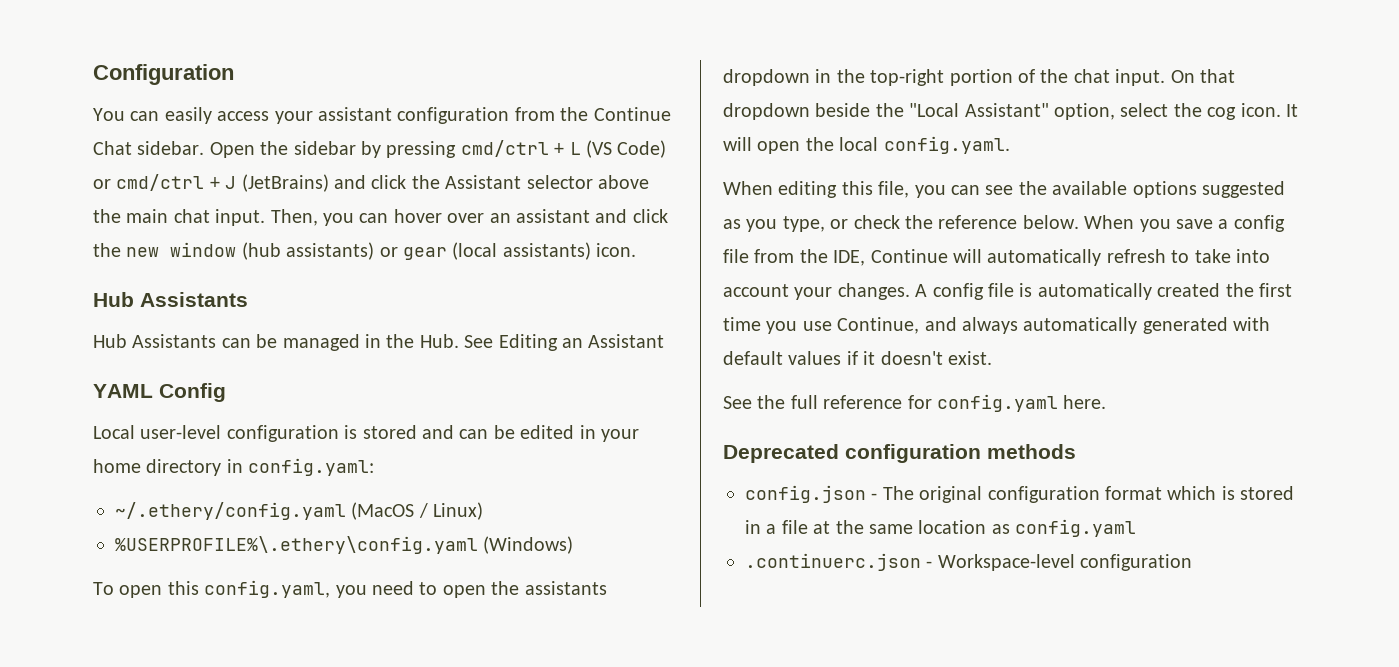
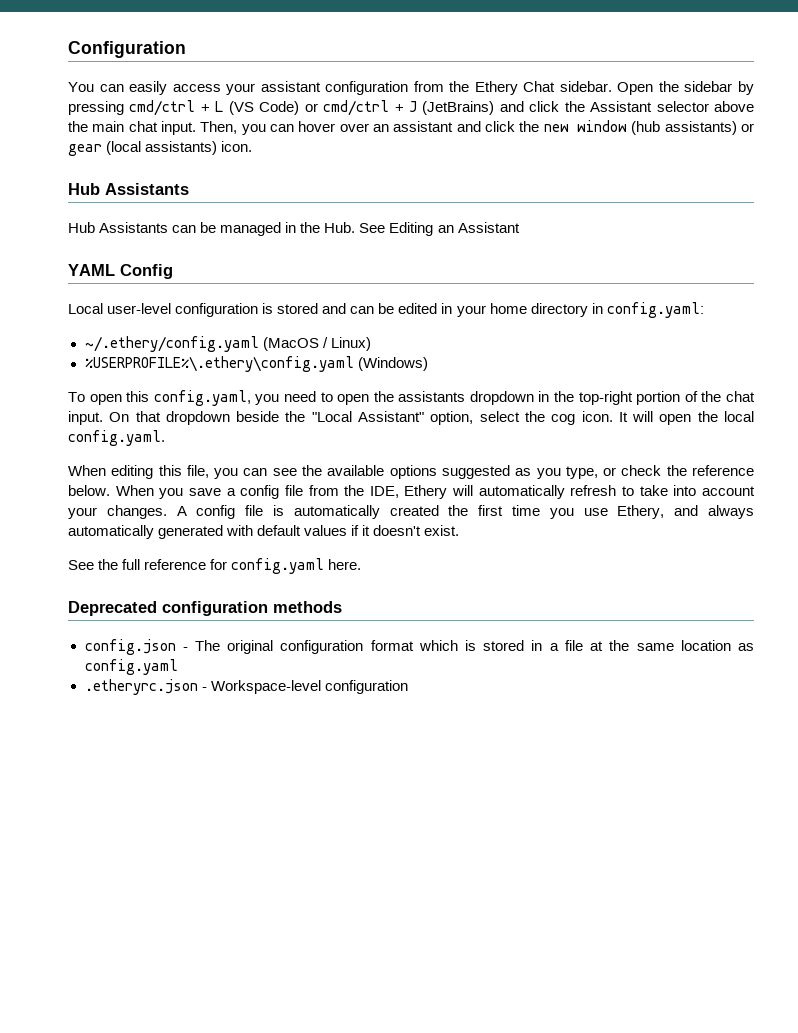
- You can easily access your assistant configuration from the Continue Chat sidebar.
+ You can easily access your assistant configuration from the Ethery Chat sidebar.
- When you save a config file from the IDE, Continue will automatically refresh to take into account your changes.
+ When you save a config file from the IDE, Ethery will automatically refresh to take into account your changes.
- A config file is automatically created the first time you use Continue, and always automatically generated with default values if it doesn't exist.
+ A config file is automatically created the first time you use Ethery, and always automatically generated with default values if it doesn't exist.
- .continuerc.json - Workspace-level configuration
+ .etheryrc.json - Workspace-level configuration

